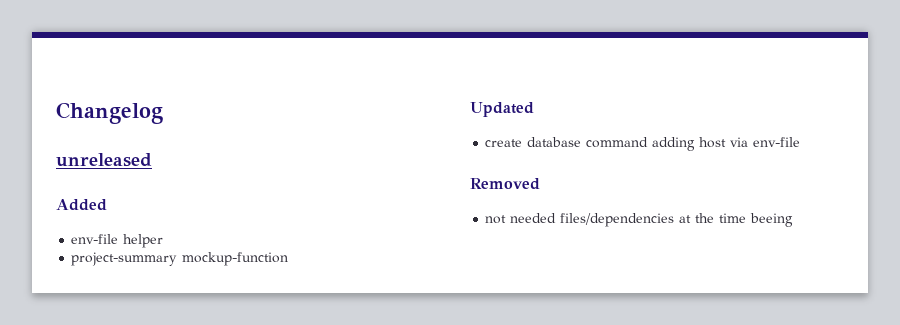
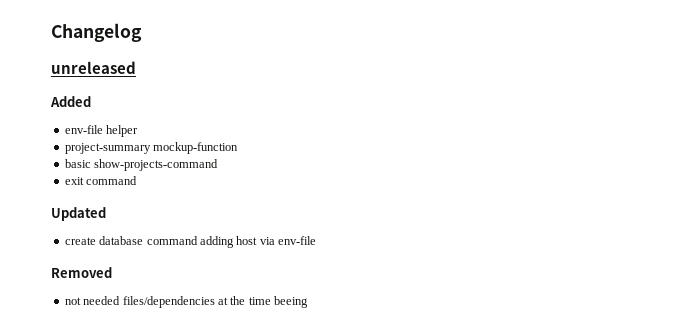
+ basic show-projects-command
+ exit command

